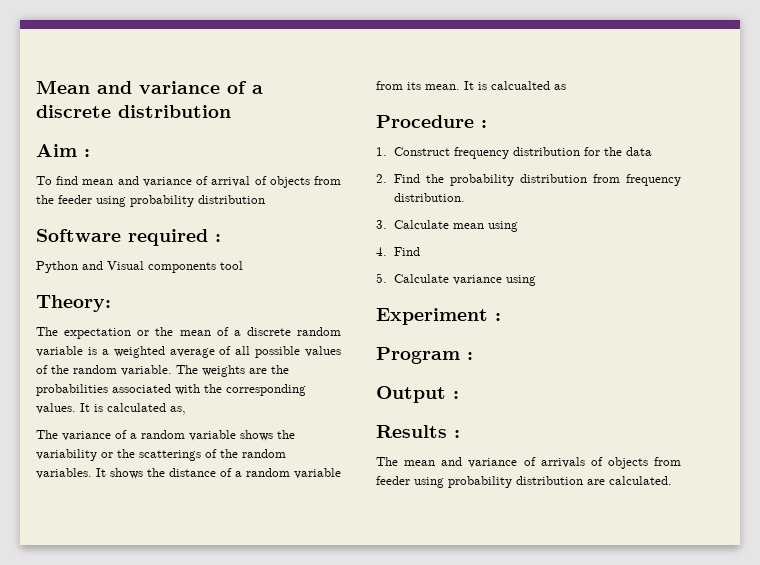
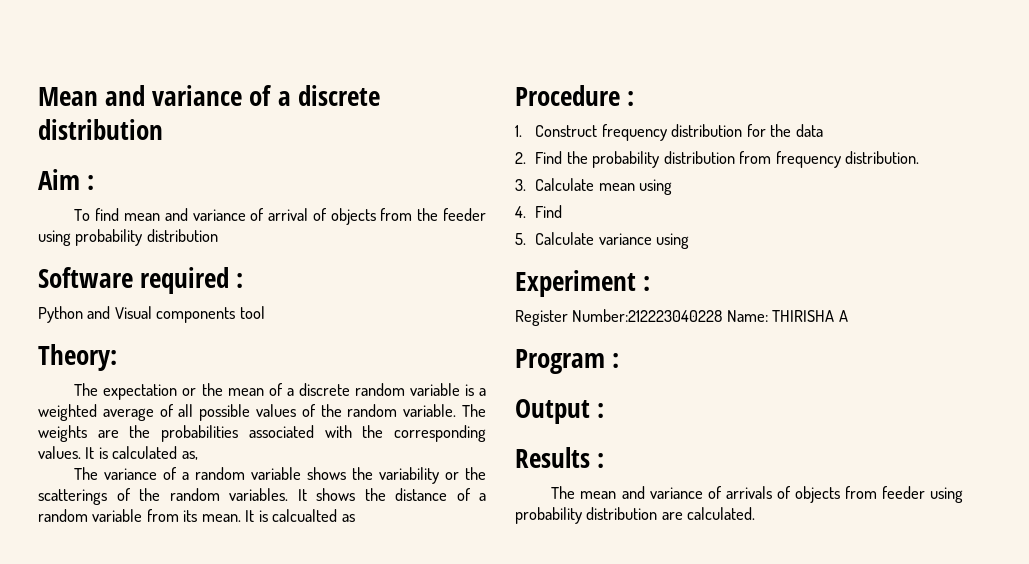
+ Register Number:212223040228 Name: THIRISHA A

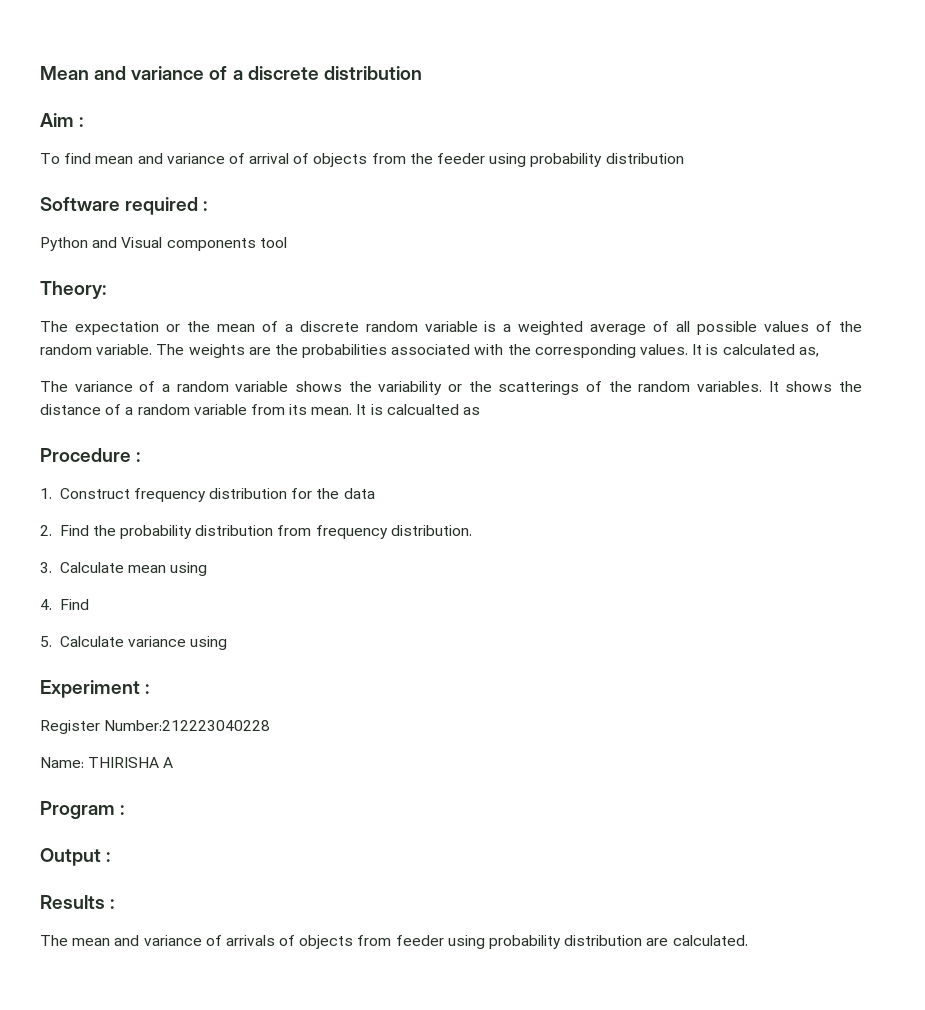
- Register Number:212223040228 Name: THIRISHA A
+ Register Number:212223040228
+ Name: THIRISHA A

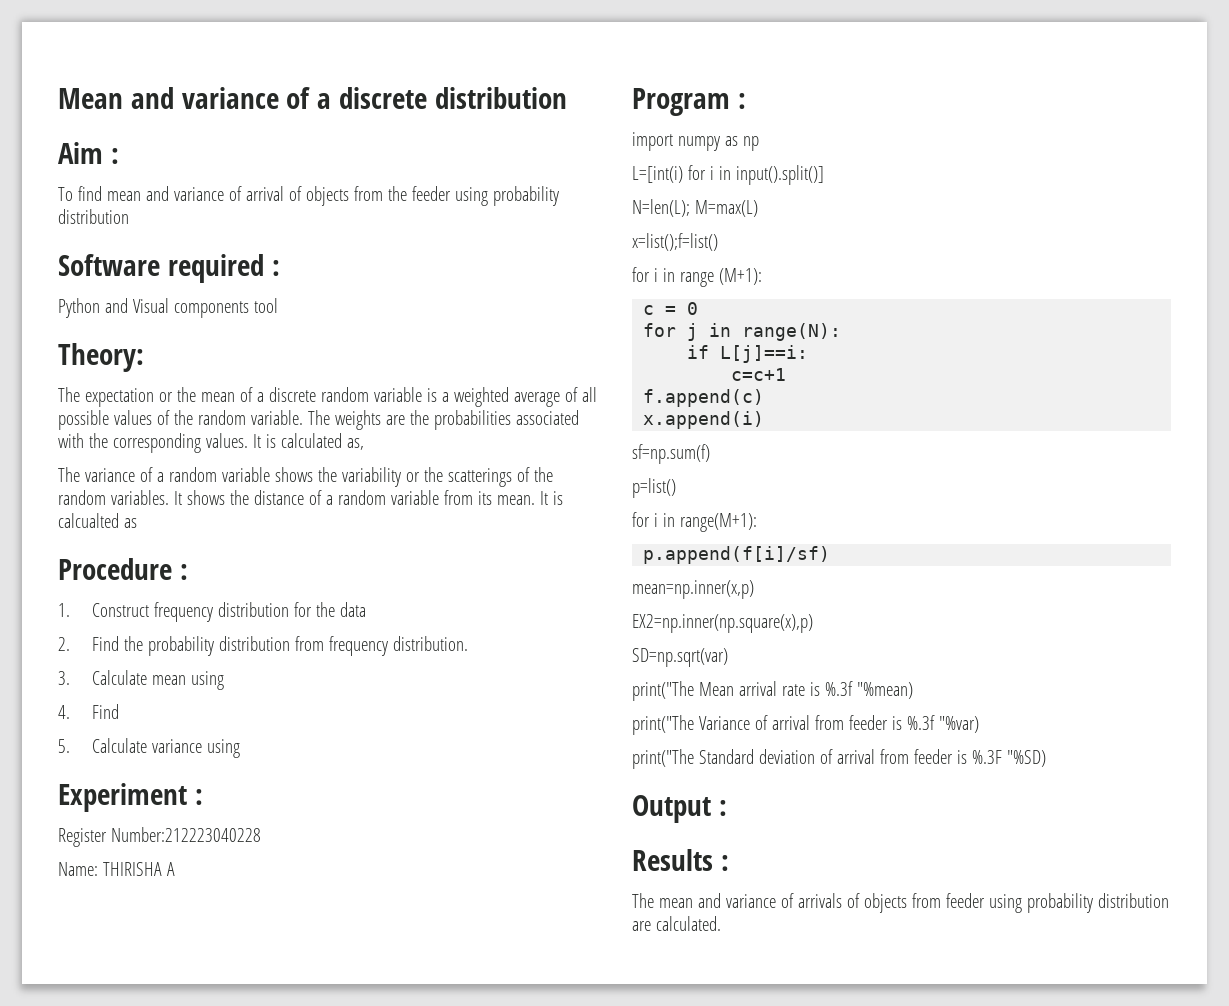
+ import numpy as np
+ L=[int(i) for i in input().split()]
+ N=len(L); M=max(L)
+ x=list();f=list()
+ for i in range (M+1):
+ c = 0
+ for j in range(N):
+ if L[j]==i:
+ c=c+1
+ f.append(c)
+ x.append(i)
+ sf=np.sum(f)
+ p=list()
+ for i in range(M+1):
+ p.append(f[i]/sf)
+ mean=np.inner(x,p)
+ EX2=np.inner(np.square(x),p)
+ SD=np.sqrt(var)
+ print("The Mean arrival rate is %.3f "%mean)
+ print("The Variance of arrival from feeder is %.3f "%var)
+ print("The Standard deviation of arrival from feeder is %.3F "%SD)

